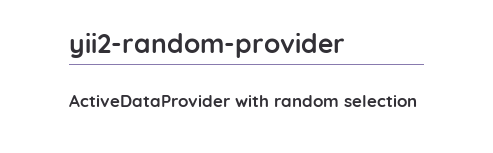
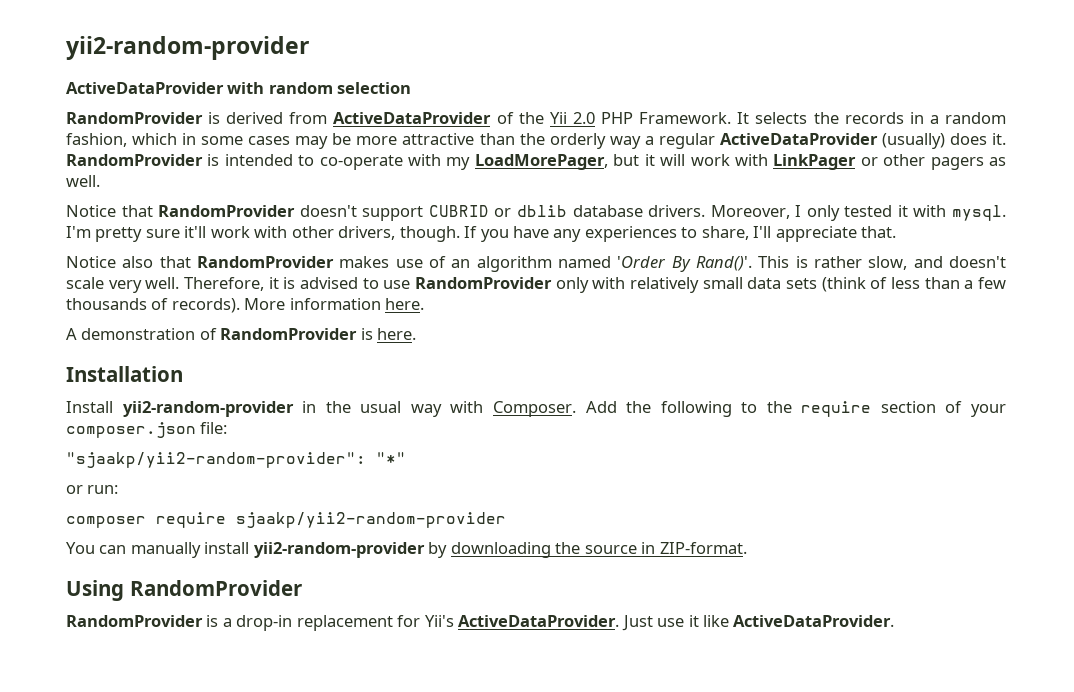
+ RandomProvider is derived from ActiveDataProvider of the Yii 2.0 PHP Framework. It selects the records in a random fashion, which in some cases may be more attractive than the orderly way a regular ActiveDataProvider (usually) does it. RandomProvider is intended to co-operate with my LoadMorePager, but it will work with LinkPager or other pagers as well.
+ Notice that RandomProvider doesn't support CUBRID or dblib database drivers. Moreover, I only tested it with mysql. I'm pretty sure it'll work with other drivers, though. If you have any experiences to share, I'll appreciate that.
+ Notice also that RandomProvider makes use of an algorithm named 'Order By Rand()'. This is rather slow, and doesn't scale very well. Therefore, it is advised to use RandomProvider only with relatively small data sets (think of less than a few thousands of records). More information here.
+ A demonstration of RandomProvider is here.
+ Installation
+ Install yii2-random-provider in the usual way with Composer. Add the following to the require section of your composer.json file:
+ "sjaakp/yii2-random-provider": "*"
+ or run:
+ composer require sjaakp/yii2-random-provider
+ You can manually install yii2-random-provider by downloading the source in ZIP-format.
+ Using RandomProvider
+ RandomProvider is a drop-in replacement for Yii's ActiveDataProvider. Just use it like ActiveDataProvider.

